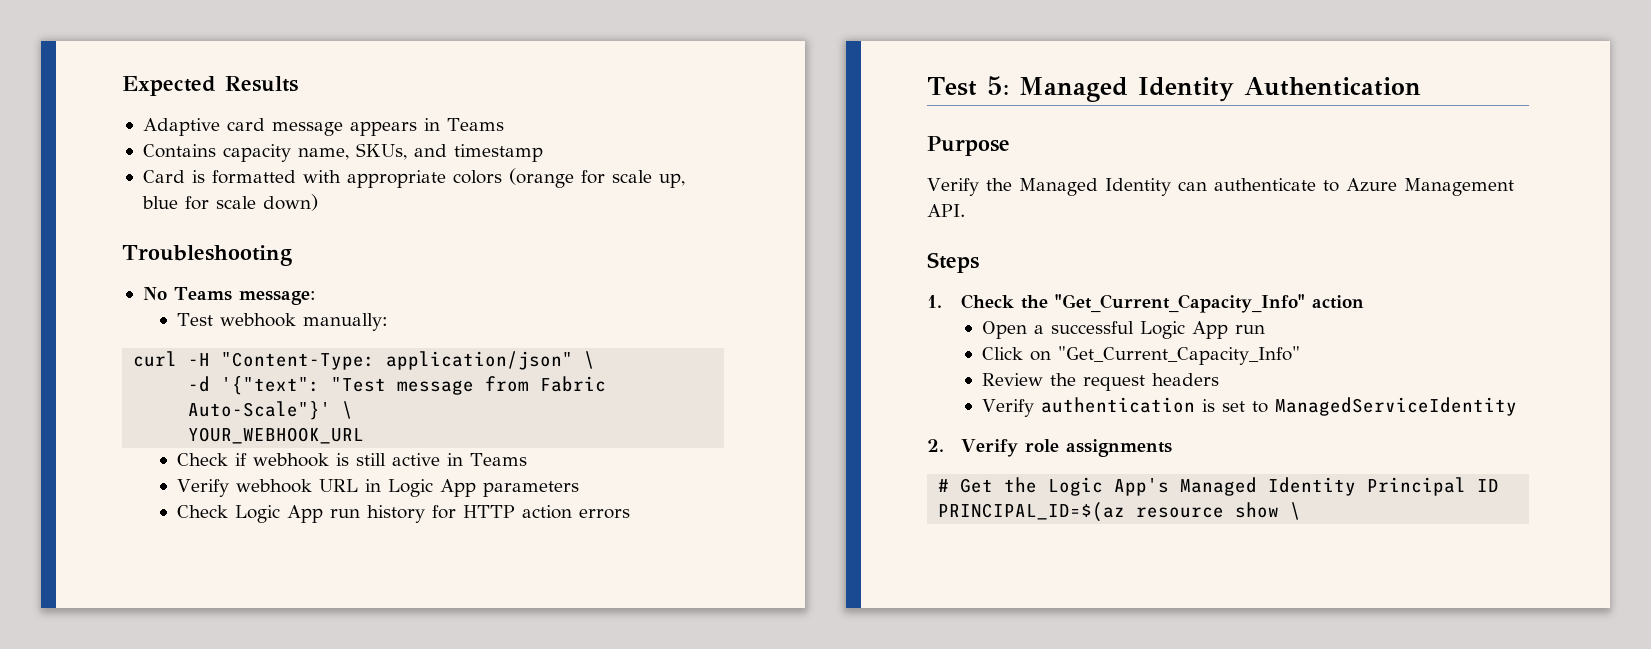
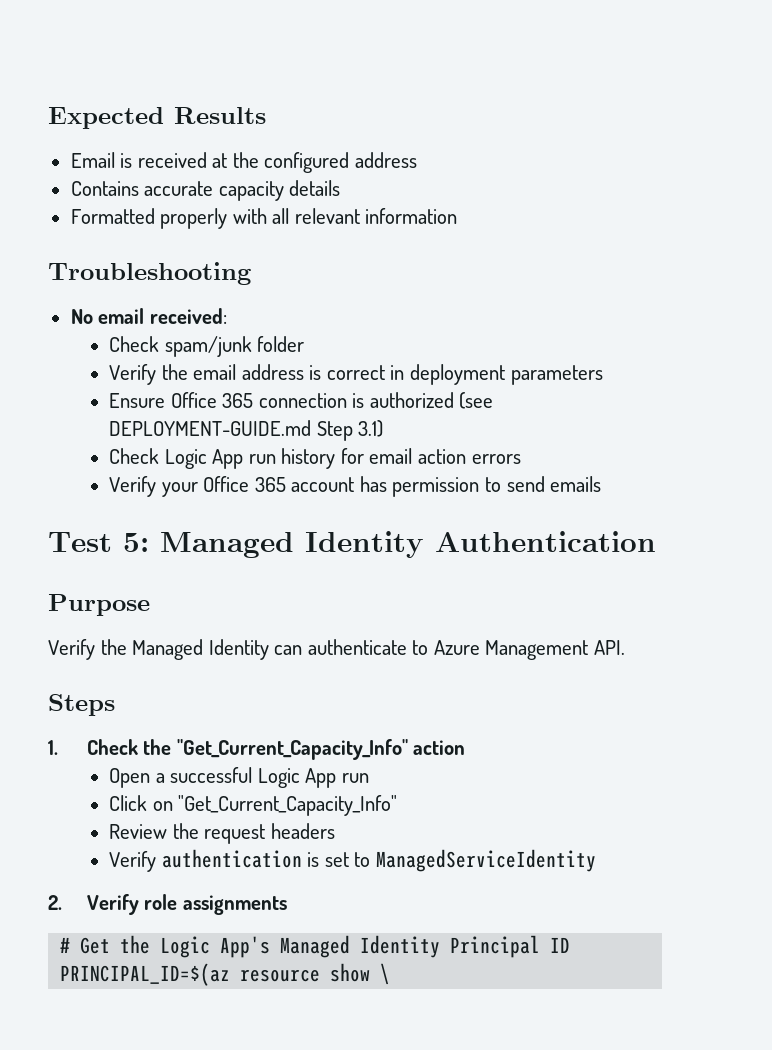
- Adaptive card message appears in Teams
- Contains capacity name, SKUs, and timestamp
- Card is formatted with appropriate colors (orange for scale up, blue for scale down)
+ Email is received at the configured address
+ Contains accurate capacity details
+ Formatted properly with all relevant information
  Troubleshooting
- No Teams message:
- Test webhook manually:
- curl -H "Content-Type: application/json" \
- -d '{"text": "Test message from Fabric Auto-Scale"}' \
- YOUR_WEBHOOK_URL
- Check if webhook is still active in Teams
- Verify webhook URL in Logic App parameters
+ No email received:
+ Check spam/junk folder
+ Verify the email address is correct in deployment parameters
+ Ensure Office 365 connection is authorized (see DEPLOYMENT-GUIDE.md Step 3.1)
- Check Logic App run history for HTTP action errors
+ Check Logic App run history for email action errors
+ Verify your Office 365 account has permission to send emails

